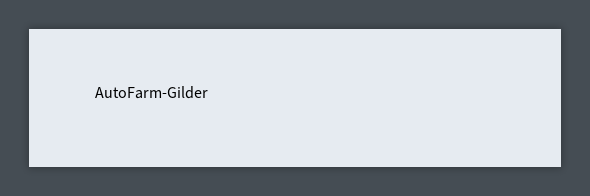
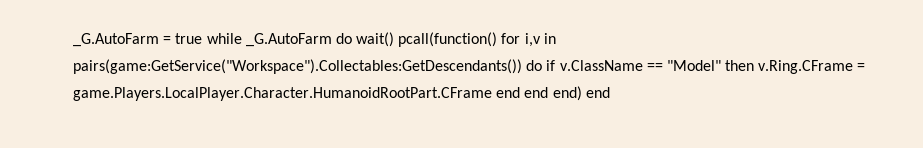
- AutoFarm-Gilder
+ _G.AutoFarm = true while _G.AutoFarm do wait() pcall(function() for i,v in pairs(game:GetService("Workspace").Collectables:GetDescendants()) do if v.ClassName == "Model" then v.Ring.CFrame = game.Players.LocalPlayer.Character.HumanoidRootPart.CFrame end end end) end

